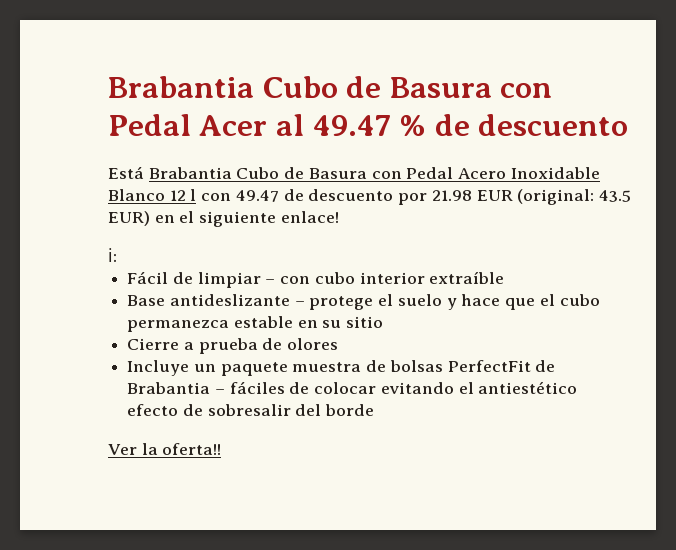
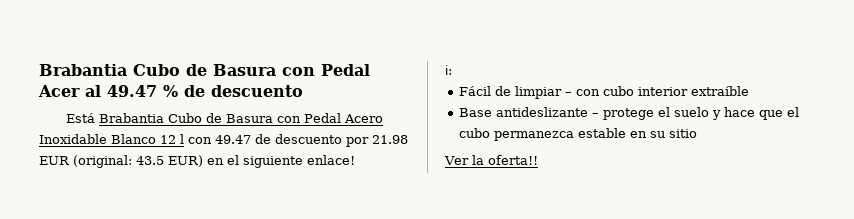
- Cierre a prueba de olores
- Incluye un paquete muestra de bolsas PerfectFit de Brabantia – fáciles de colocar evitando el antiestético efecto de sobresalir del borde

